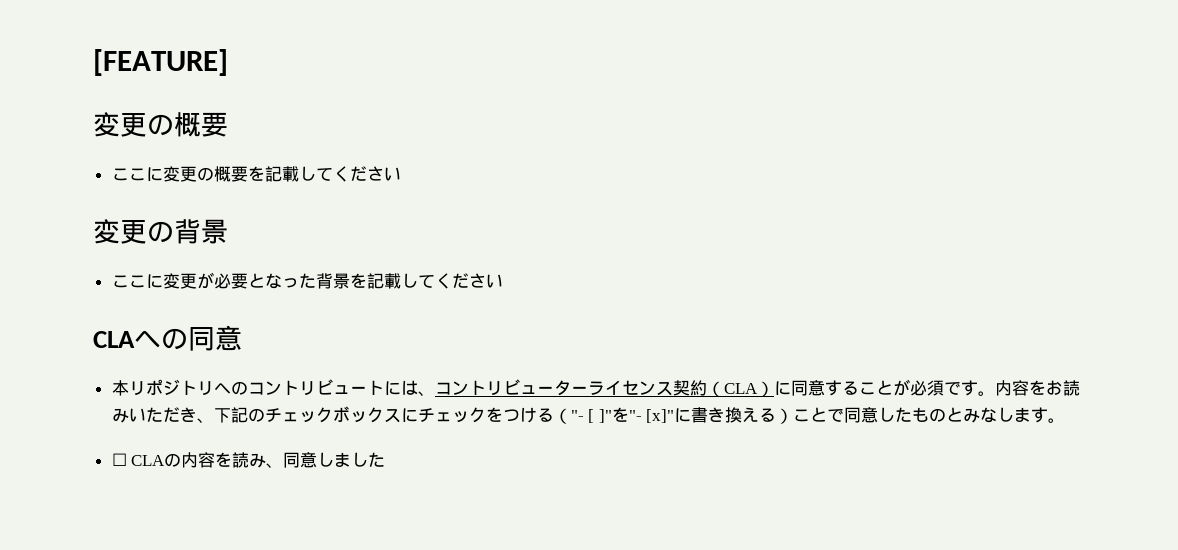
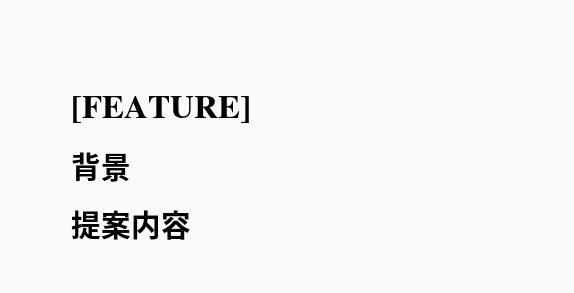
  [FEATURE]
- 変更の概要
- ここに変更の概要を記載してください
- 変更の背景
- ここに変更が必要となった背景を記載してください
- CLAへの同意
- 本リポジトリへのコントリビュートには、コントリビューターライセンス契約（CLA）に同意することが必須です。内容をお読みいただき、下記のチェックボックスにチェックをつける（"- [ ]"を"- [x]"に書き換える）ことで同意したものとみなします。
- ☐ CLAの内容を読み、同意しました
+ 背景
+ 提案内容

